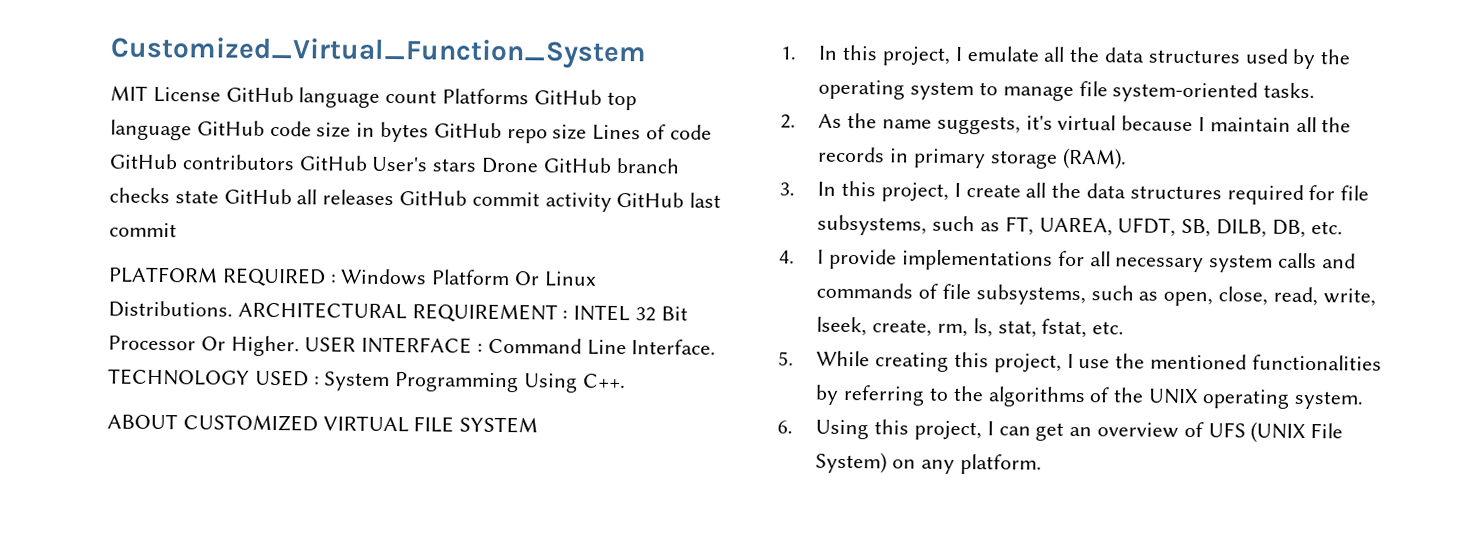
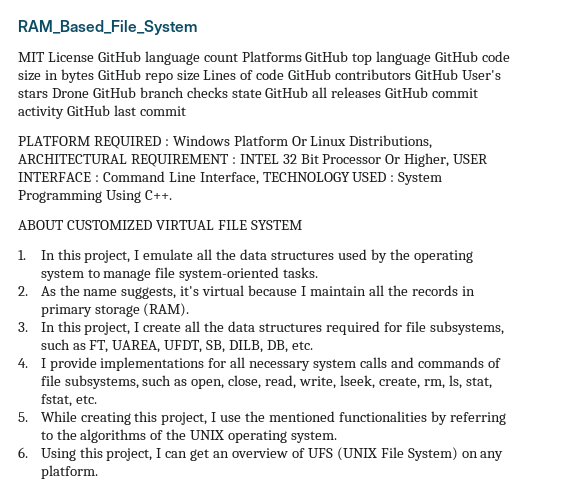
- Customized_Virtual_Function_System
+ RAM_Based_File_System
- PLATFORM REQUIRED : Windows Platform Or Linux Distributions. ARCHITECTURAL REQUIREMENT : INTEL 32 Bit Processor Or Higher. USER INTERFACE : Command Line Interface. TECHNOLOGY USED : System Programming Using C++.
+ PLATFORM REQUIRED : Windows Platform Or Linux Distributions, ARCHITECTURAL REQUIREMENT : INTEL 32 Bit Processor Or Higher, USER INTERFACE : Command Line Interface, TECHNOLOGY USED : System Programming Using C++.

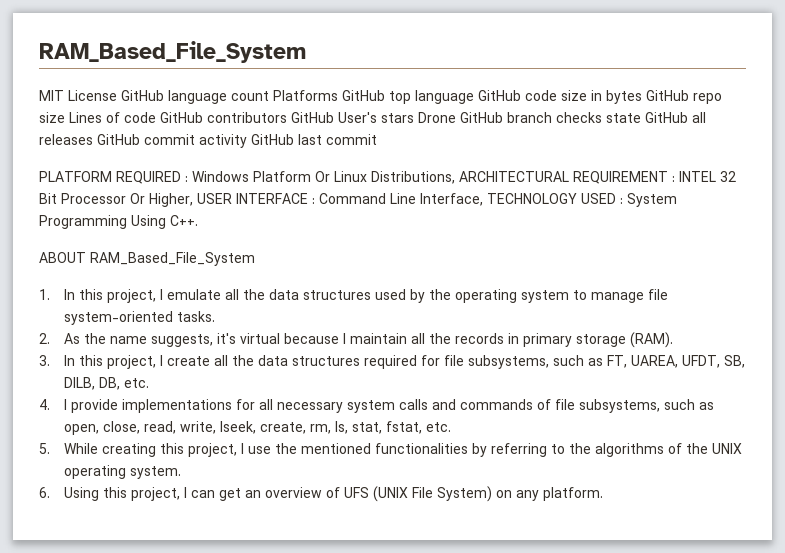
- ABOUT CUSTOMIZED VIRTUAL FILE SYSTEM
+ ABOUT RAM_Based_File_System

